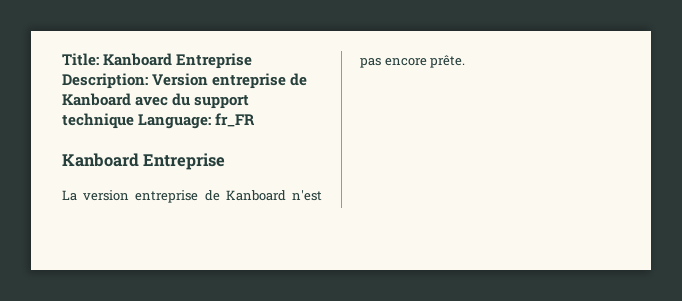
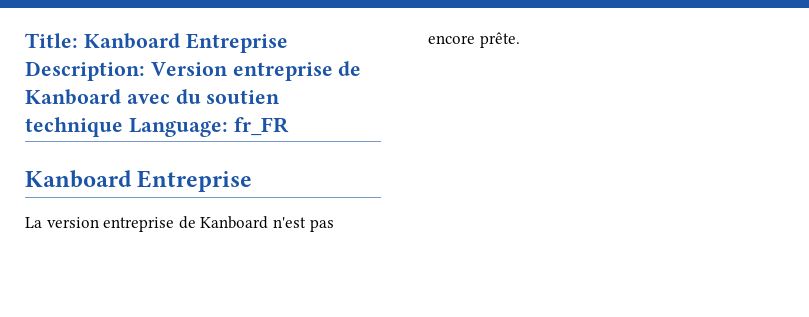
- Title: Kanboard Entreprise Description: Version entreprise de Kanboard avec du support technique Language: fr_FR
+ Title: Kanboard Entreprise Description: Version entreprise de Kanboard avec du soutien technique Language: fr_FR

